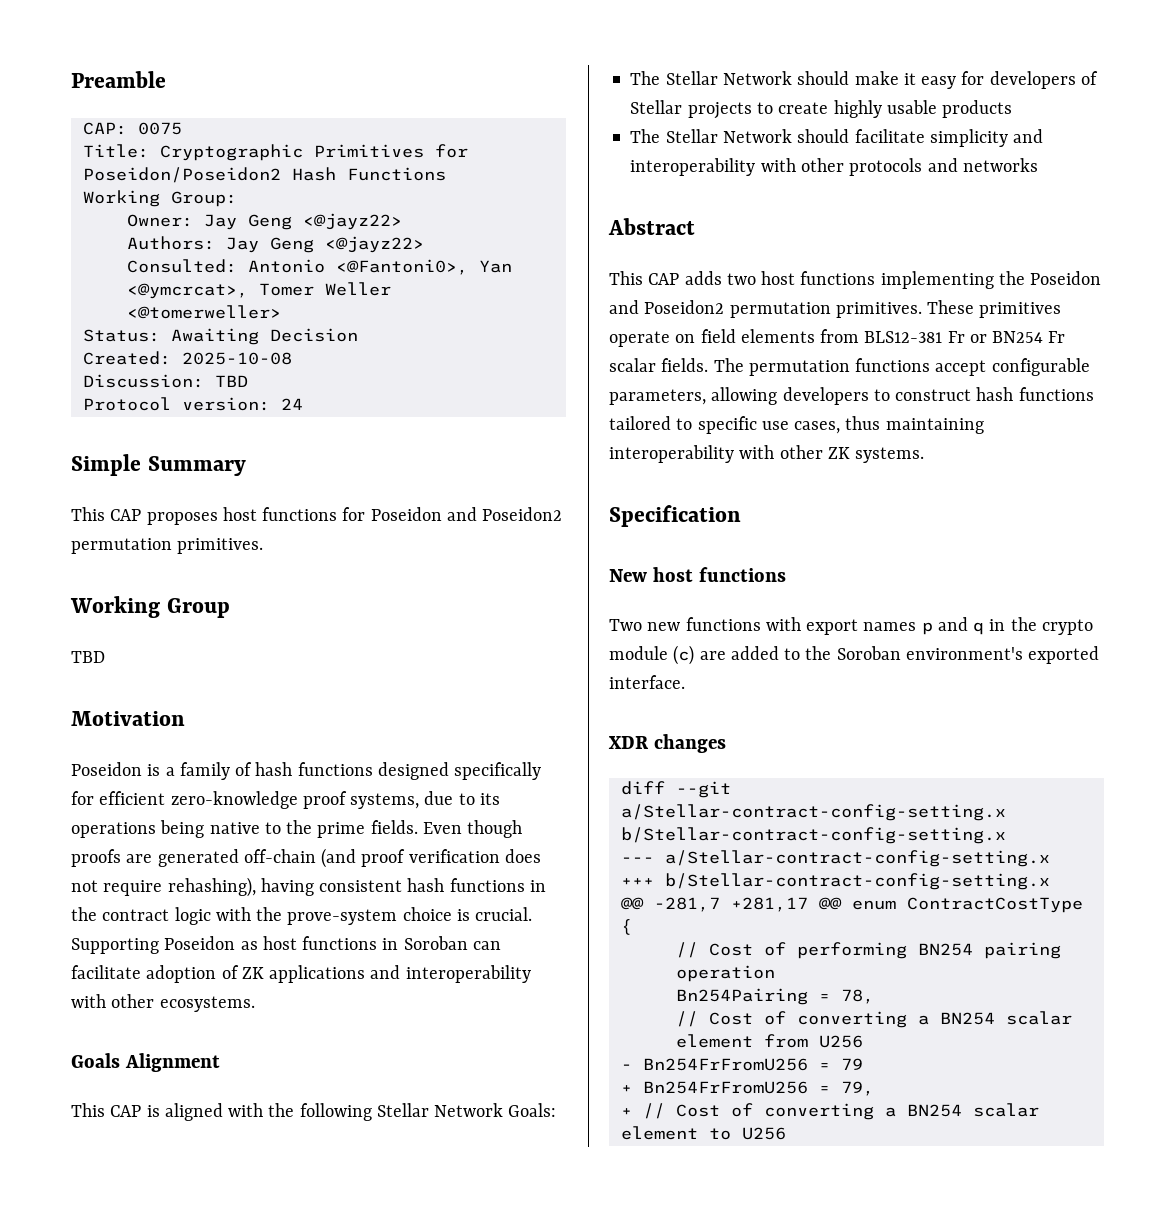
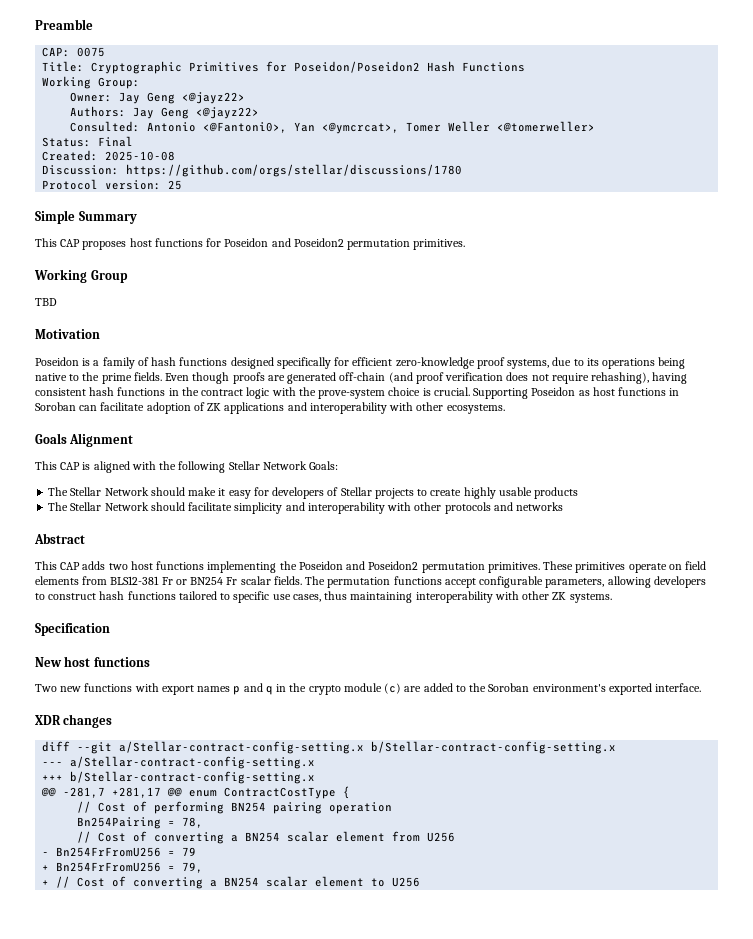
- Status: Awaiting Decision
+ Status: Final
- Discussion: TBD
+ Discussion: https://github.com/orgs/stellar/discussions/1780
- Protocol version: 24
+ Protocol version: 25

